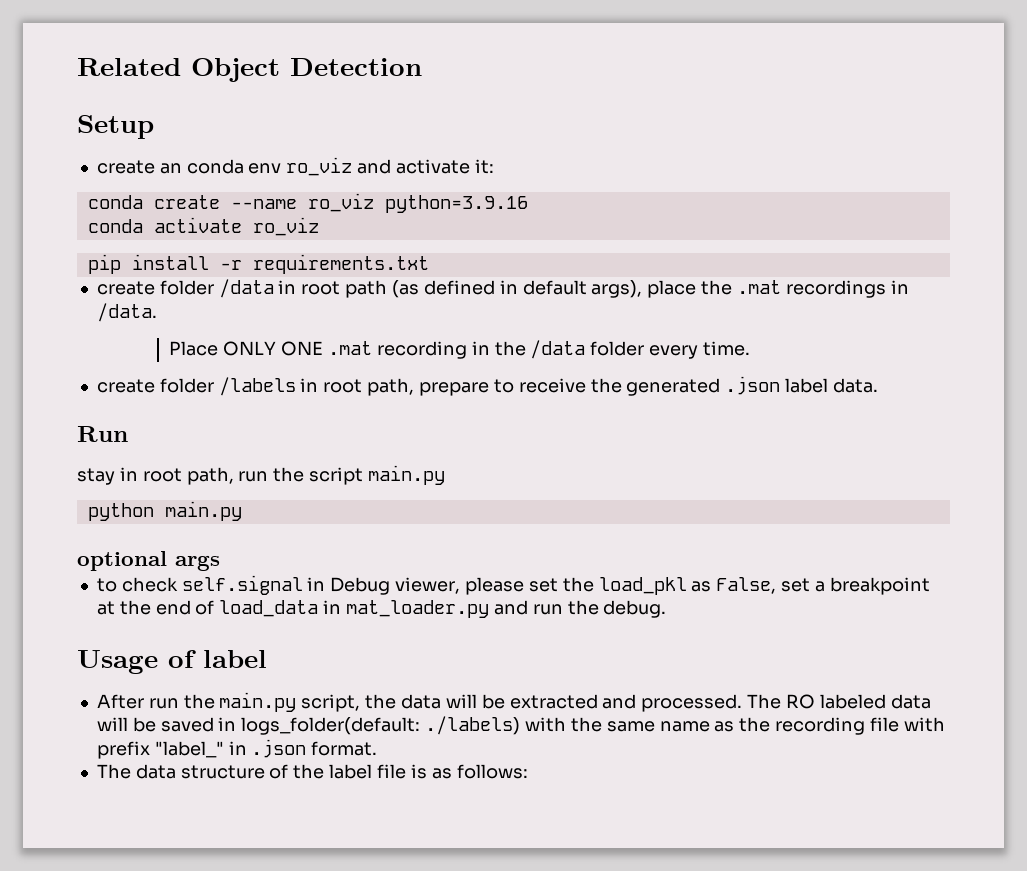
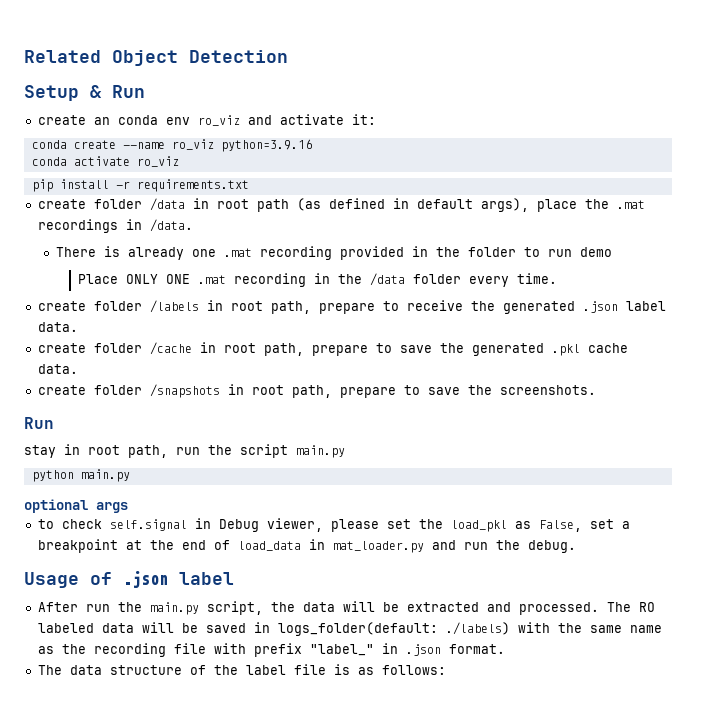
- Setup
+ Setup & Run
+ There is already one .mat recording provided in the folder to run demo
+ create folder /cache in root path, prepare to save the generated .pkl cache data.
+ create folder /snapshots in root path, prepare to save the screenshots.
- Usage of label
+ Usage of .json label

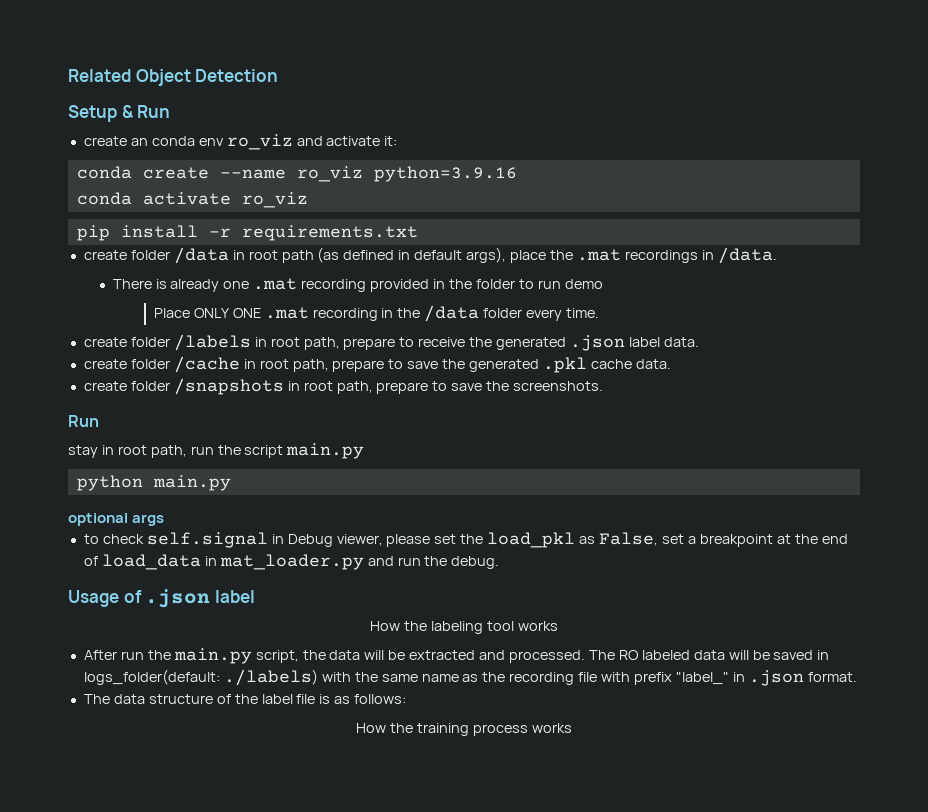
+ How the labeling tool works
+ How the training process works

